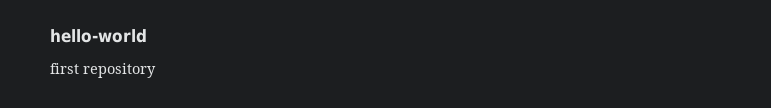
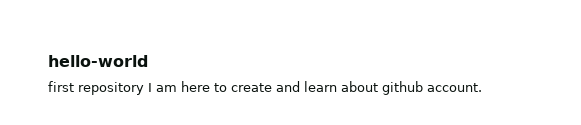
- first repository
+ first repository I am here to create and learn about github account.

